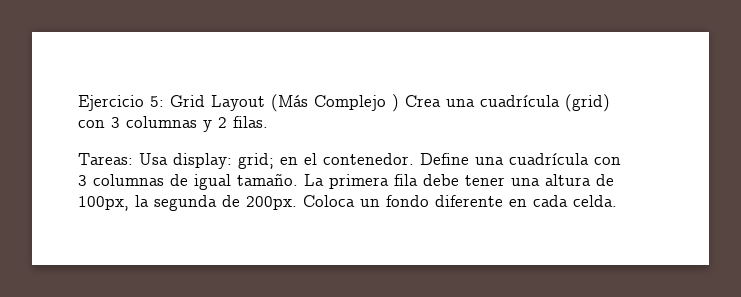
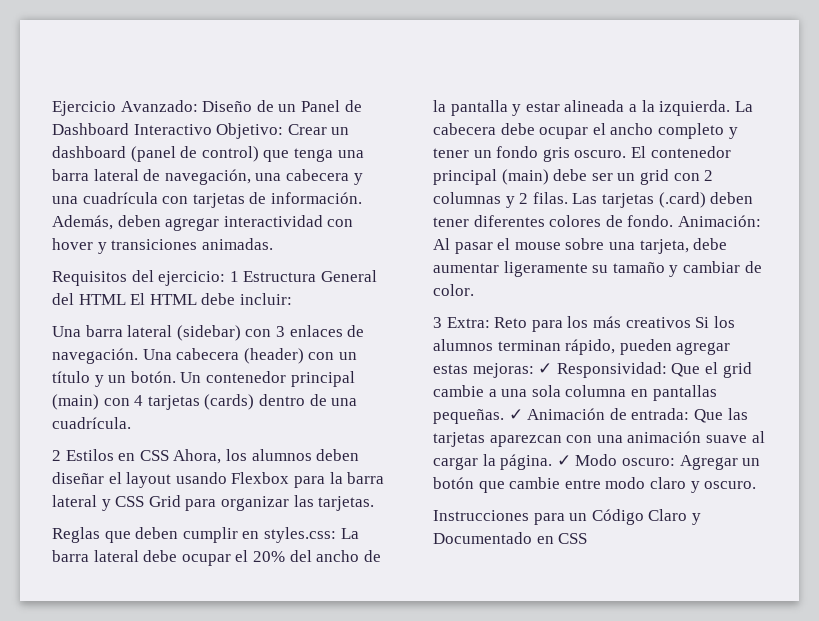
- Ejercicio 5: Grid Layout (Más Complejo ) Crea una cuadrícula (grid) con 3 columnas y 2 filas.
- Tareas: Usa display: grid; en el contenedor. Define una cuadrícula con 3 columnas de igual tamaño. La primera fila debe tener una altura de 100px, la segunda de 200px. Coloca un fondo diferente en cada celda.
+ Ejercicio Avanzado: Diseño de un Panel de Dashboard Interactivo Objetivo: Crear un dashboard (panel de control) que tenga una barra lateral de navegación, una cabecera y una cuadrícula con tarjetas de información. Además, deben agregar interactividad con hover y transiciones animadas.
+ Requisitos del ejercicio: 1 Estructura General del HTML El HTML debe incluir:
+ Una barra lateral (sidebar) con 3 enlaces de navegación. Una cabecera (header) con un título y un botón. Un contenedor principal (main) con 4 tarjetas (cards) dentro de una cuadrícula.
+ 2 Estilos en CSS Ahora, los alumnos deben diseñar el layout usando Flexbox para la barra lateral y CSS Grid para organizar las tarjetas.
+ Reglas que deben cumplir en styles.css: La barra lateral debe ocupar el 20% del ancho de la pantalla y estar alineada a la izquierda. La cabecera debe ocupar el ancho completo y tener un fondo gris oscuro. El contenedor principal (main) debe ser un grid con 2 columnas y 2 filas. Las tarjetas (.card) deben tener diferentes colores de fondo. Animación: Al pasar el mouse sobre una tarjeta, debe aumentar ligeramente su tamaño y cambiar de color.
+ 3 Extra: Reto para los más creativos Si los alumnos terminan rápido, pueden agregar estas mejoras: ✓ Responsividad: Que el grid cambie a una sola columna en pantallas pequeñas. ✓ Animación de entrada: Que las tarjetas aparezcan con una animación suave al cargar la página. ✓ Modo oscuro: Agregar un botón que cambie entre modo claro y oscuro.
+ Instrucciones para un Código Claro y Documentado en CSS

